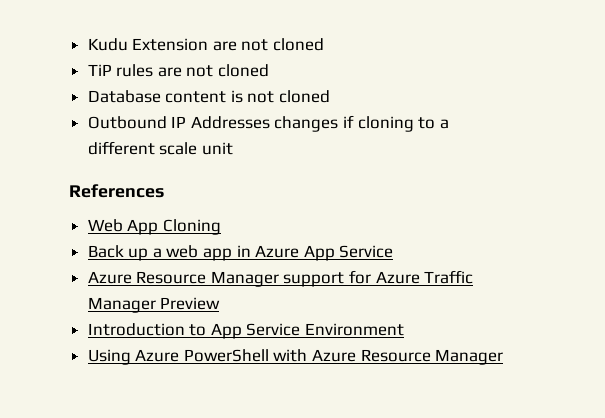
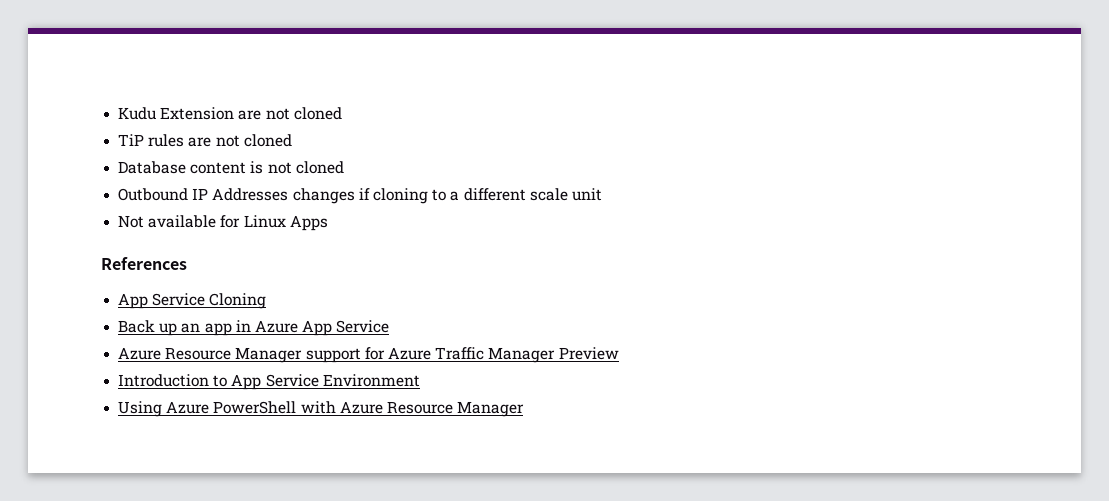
+ Not available for Linux Apps
- Web App Cloning
+ App Service Cloning
- Back up a web app in Azure App Service
+ Back up an app in Azure App Service

